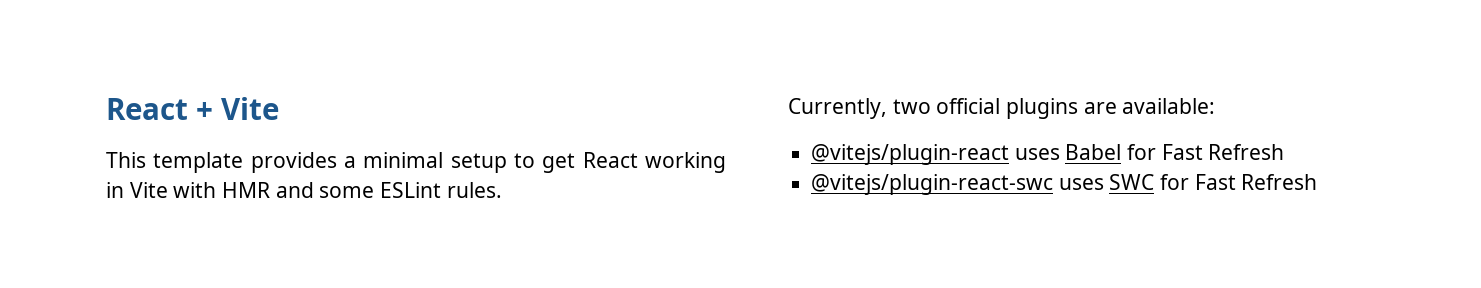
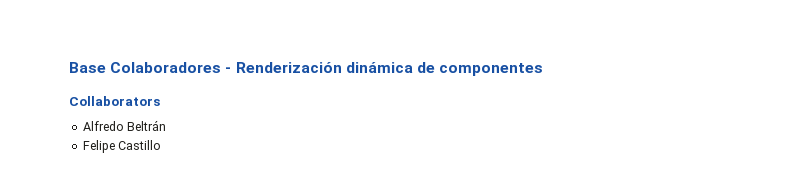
- React + Vite
- This template provides a minimal setup to get React working in Vite with HMR and some ESLint rules.
- Currently, two official plugins are available:
- @vitejs/plugin-react uses Babel for Fast Refresh
- @vitejs/plugin-react-swc uses SWC for Fast Refresh
+ Base Colaboradores - Renderización dinámica de componentes
+ Collaborators
+ Alfredo Beltrán
+ Felipe Castillo

